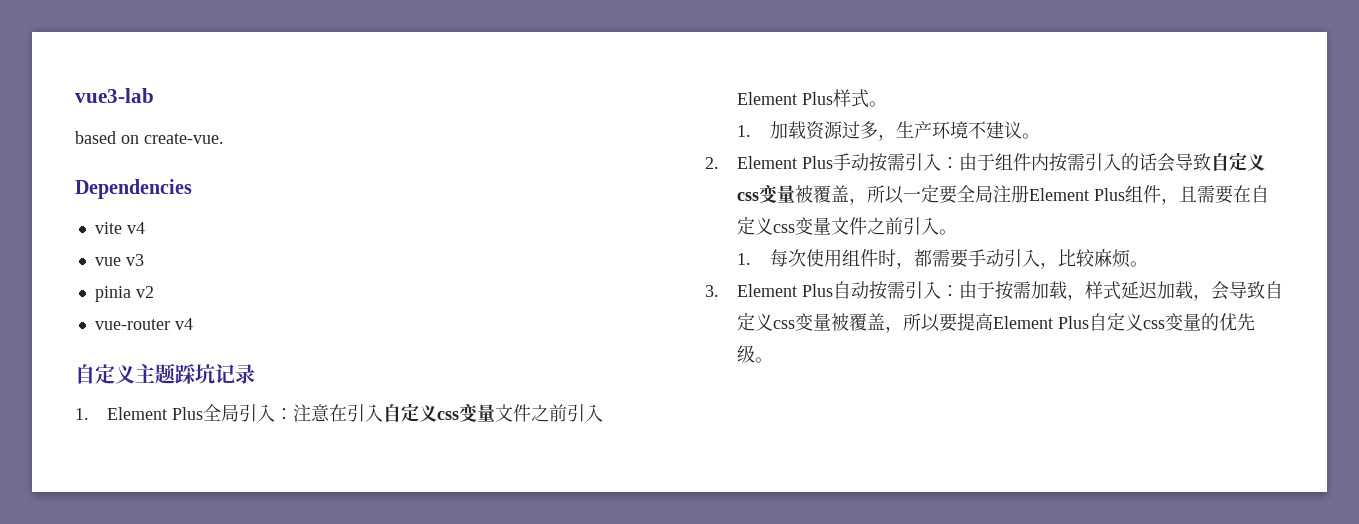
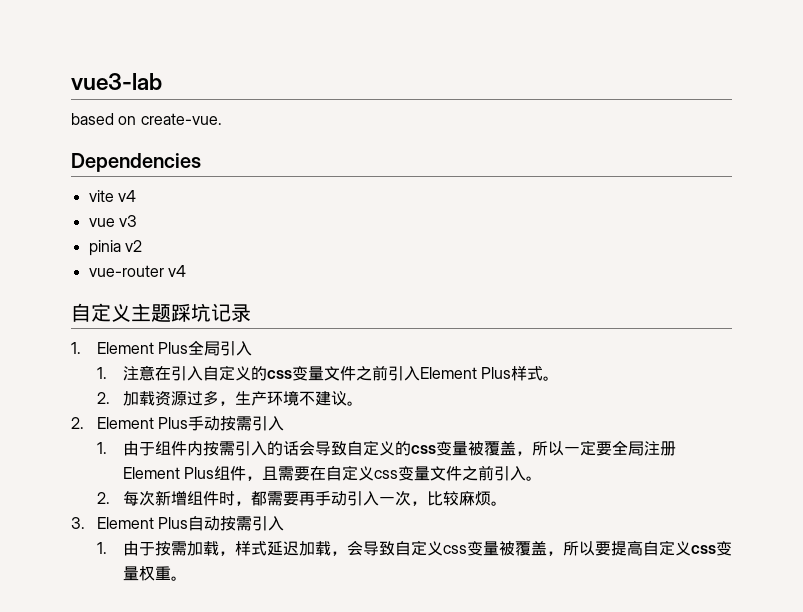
- 1. Element Plus全局引入：注意在引入自定义css变量文件之前引入Element Plus样式。
+ 1. Element Plus全局引入
+ 1.注意在引入自定义的css变量文件之前引入Element Plus样式。
- 1.加载资源过多，生产环境不建议。
+ 2.加载资源过多，生产环境不建议。
- 2. Element Plus手动按需引入：由于组件内按需引入的话会导致自定义css变量被覆盖，所以一定要全局注册Element Plus组件，且需要在自定义css变量文件之前引入。
+ 2. Element Plus手动按需引入
+ 1.由于组件内按需引入的话会导致自定义的css变量被覆盖，所以一定要全局注册Element Plus组件，且需要在自定义css变量文件之前引入。
- 1.每次使用组件时，都需要手动引入，比较麻烦。
+ 2.每次新增组件时，都需要再手动引入一次，比较麻烦。
- 3. Element Plus自动按需引入：由于按需加载，样式延迟加载，会导致自定义css变量被覆盖，所以要提高Element Plus自定义css变量的优先级。
+ 3. Element Plus自动按需引入
+ 1.由于按需加载，样式延迟加载，会导致自定义css变量被覆盖，所以要提高自定义css变量权重。

